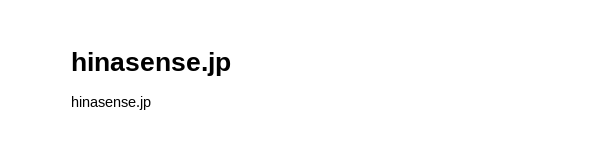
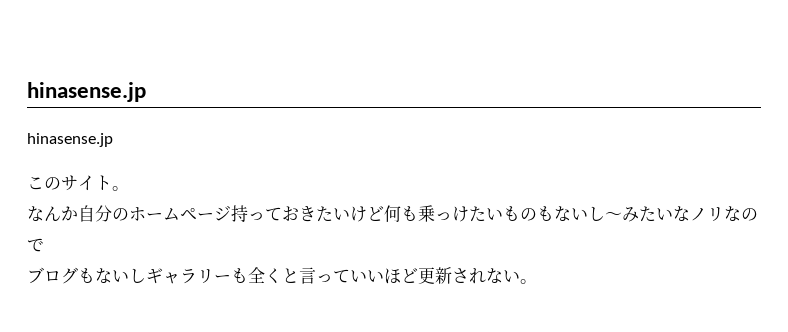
+ このサイト。
+ なんか自分のホームページ持っておきたいけど何も乗っけたいものもないし～みたいなノリなので
+ ブログもないしギャラリーも全くと言っていいほど更新されない。

